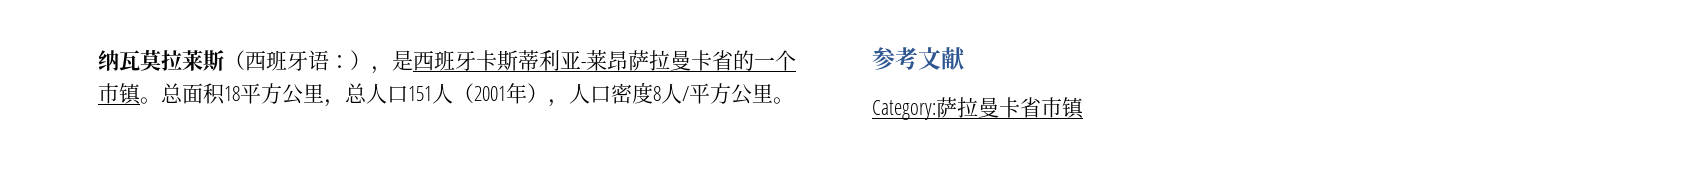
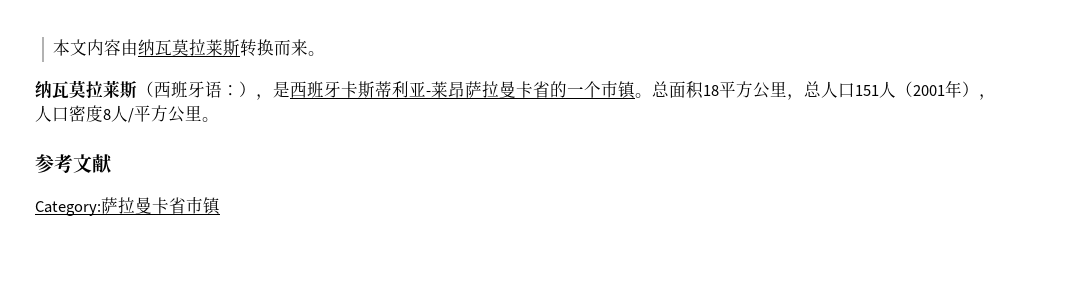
+ 本文内容由纳瓦莫拉莱斯转换而来。

